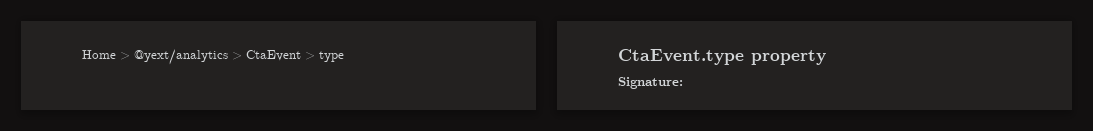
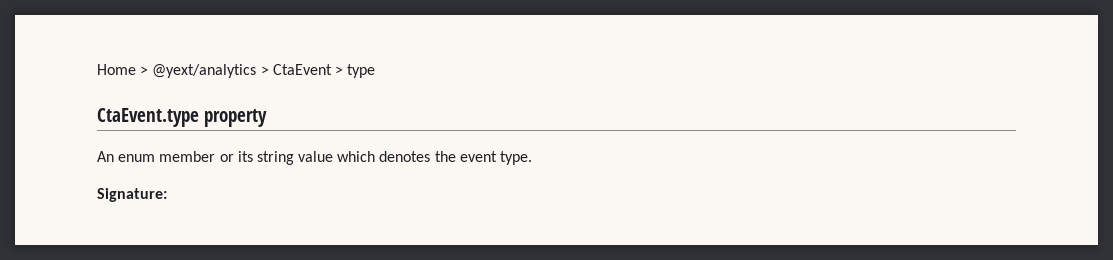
+ An enum member or its string value which denotes the event type.

